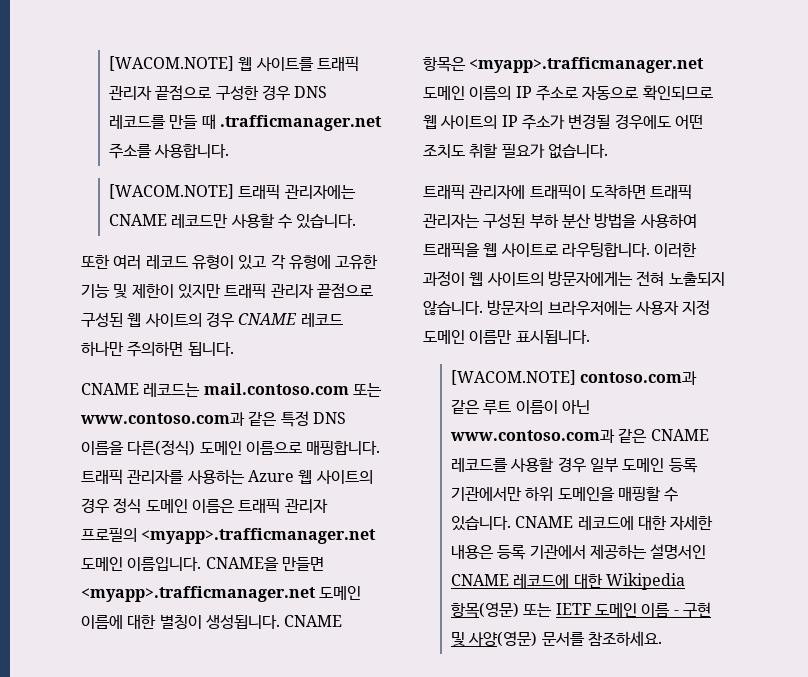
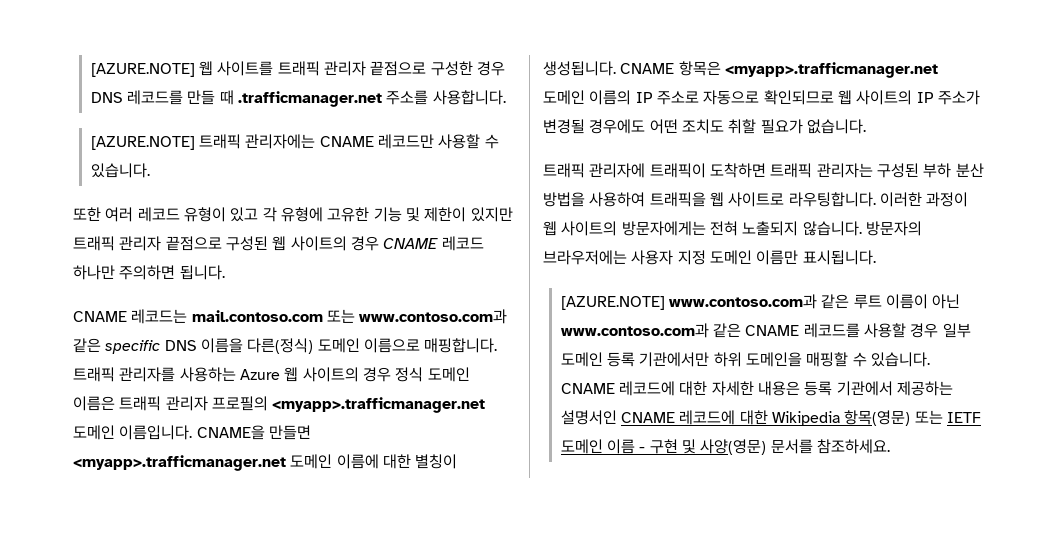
- [WACOM.NOTE] 웹 사이트를 트래픽 관리자 끝점으로 구성한 경우 DNS 레코드를 만들 때 .trafficmanager.net 주소를 사용합니다.
+ [AZURE.NOTE] 웹 사이트를 트래픽 관리자 끝점으로 구성한 경우 DNS 레코드를 만들 때 .trafficmanager.net 주소를 사용합니다.
- [WACOM.NOTE] 트래픽 관리자에는 CNAME 레코드만 사용할 수 있습니다.
+ [AZURE.NOTE] 트래픽 관리자에는 CNAME 레코드만 사용할 수 있습니다.
- CNAME 레코드는 mail.contoso.com 또는 www.contoso.com과 같은 특정 DNS 이름을 다른(정식) 도메인 이름으로 매핑합니다.
+ CNAME 레코드는 mail.contoso.com 또는 www.contoso.com과 같은 specific DNS 이름을 다른(정식) 도메인 이름으로 매핑합니다.
- [WACOM.NOTE] contoso.com과 같은 루트 이름이 아닌 www.contoso.com과 같은 CNAME 레코드를 사용할 경우 일부 도메인 등록 기관에서만 하위 도메인을 매핑할 수 있습니다.
+ [AZURE.NOTE] www.contoso.com과 같은 루트 이름이 아닌 www.contoso.com과 같은 CNAME 레코드를 사용할 경우 일부 도메인 등록 기관에서만 하위 도메인을 매핑할 수 있습니다.

